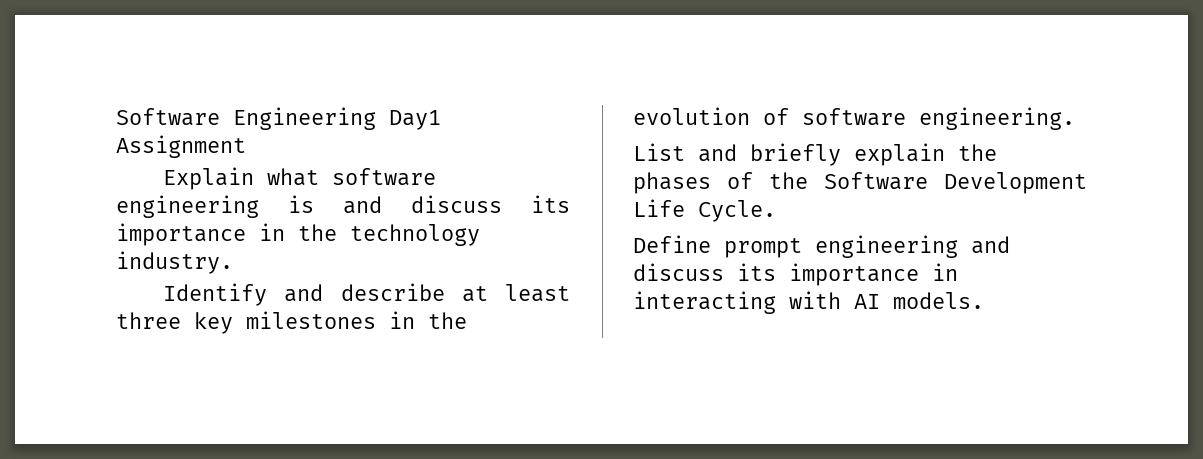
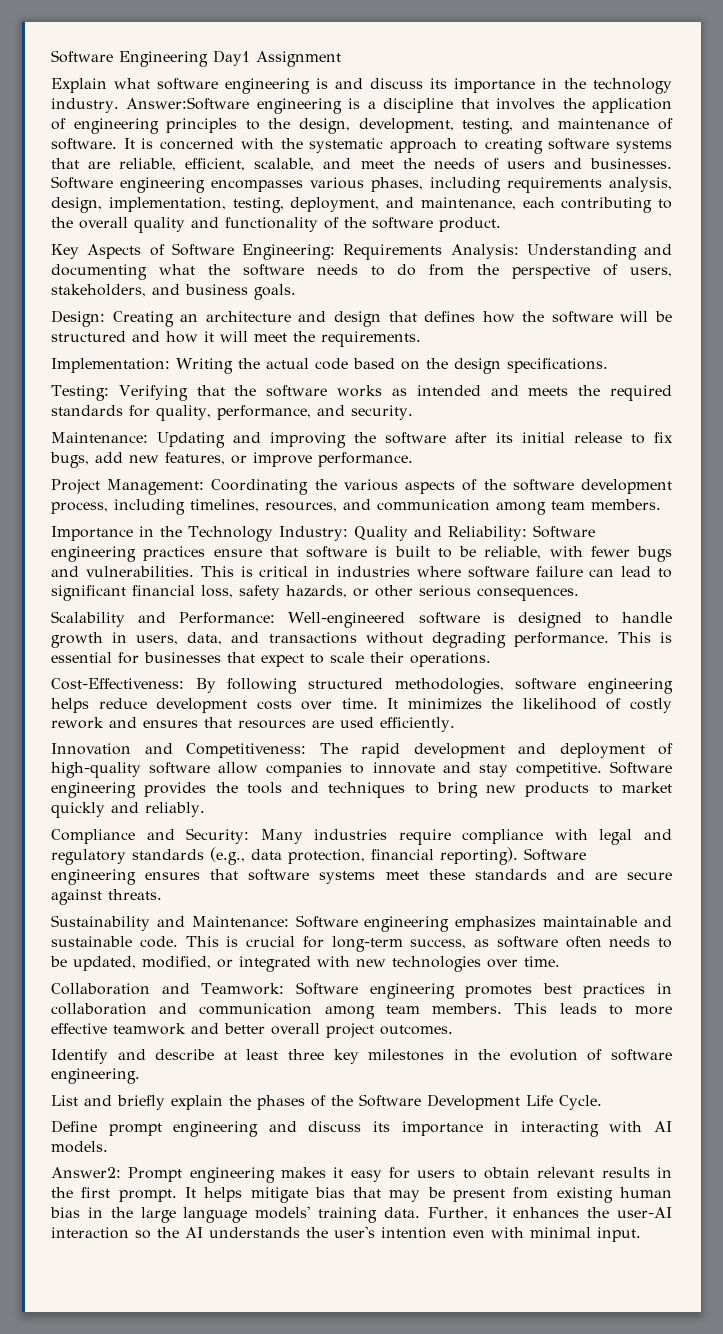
+ Answer:Software engineering is a discipline that involves the application of engineering principles to the design, development, testing, and maintenance of software. It is concerned with the systematic approach to creating software systems that are reliable, efficient, scalable, and meet the needs of users and businesses. Software engineering encompasses various phases, including requirements analysis, design, implementation, testing, deployment, and maintenance, each contributing to the overall quality and functionality of the software product.
+ Key Aspects of Software Engineering: Requirements Analysis: Understanding and documenting what the software needs to do from the perspective of users, stakeholders, and business goals.
+ Design: Creating an architecture and design that defines how the software will be structured and how it will meet the requirements.
+ Implementation: Writing the actual code based on the design specifications.
+ Testing: Verifying that the software works as intended and meets the required standards for quality, performance, and security.
+ Maintenance: Updating and improving the software after its initial release to fix bugs, add new features, or improve performance.
+ Project Management: Coordinating the various aspects of the software development process, including timelines, resources, and communication among team members.
+ Importance in the Technology Industry: Quality and Reliability: Software engineering practices ensure that software is built to be reliable, with fewer bugs and vulnerabilities. This is critical in industries where software failure can lead to significant financial loss, safety hazards, or other serious consequences.
+ Scalability and Performance: Well-engineered software is designed to handle growth in users, data, and transactions without degrading performance. This is essential for businesses that expect to scale their operations.
+ Cost-Effectiveness: By following structured methodologies, software engineering helps reduce development costs over time. It minimizes the likelihood of costly rework and ensures that resources are used efficiently.
+ Innovation and Competitiveness: The rapid development and deployment of high-quality software allow companies to innovate and stay competitive. Software engineering provides the tools and techniques to bring new products to market quickly and reliably.
+ Compliance and Security: Many industries require compliance with legal and regulatory standards (e.g., data protection, financial reporting). Software engineering ensures that software systems meet these standards and are secure against threats.
+ Sustainability and Maintenance: Software engineering emphasizes maintainable and sustainable code. This is crucial for long-term success, as software often needs to be updated, modified, or integrated with new technologies over time.
+ Collaboration and Teamwork: Software engineering promotes best practices in collaboration and communication among team members. This leads to more effective teamwork and better overall project outcomes.
+ Answer2: Prompt engineering makes it easy for users to obtain relevant results in the first prompt. It helps mitigate bias that may be present from existing human bias in the large language models' training data. Further, it enhances the user-AI interaction so the AI understands the user's intention even with minimal input.

